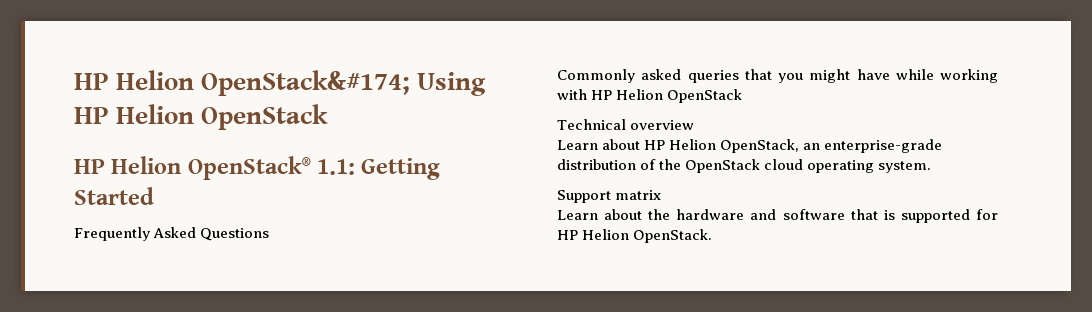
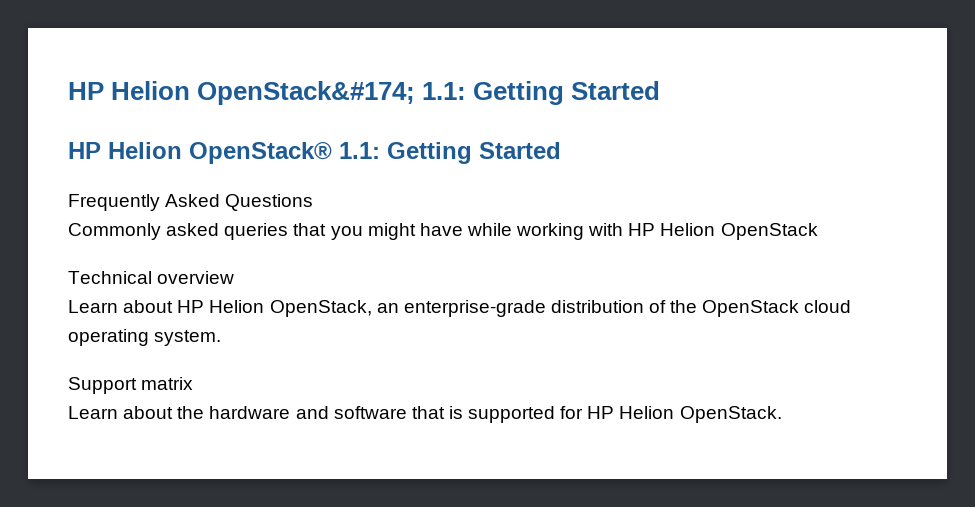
- HP Helion OpenStack&#174; Using HP Helion OpenStack
+ HP Helion OpenStack&#174; 1.1: Getting Started

